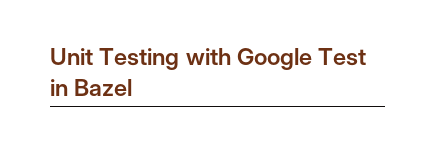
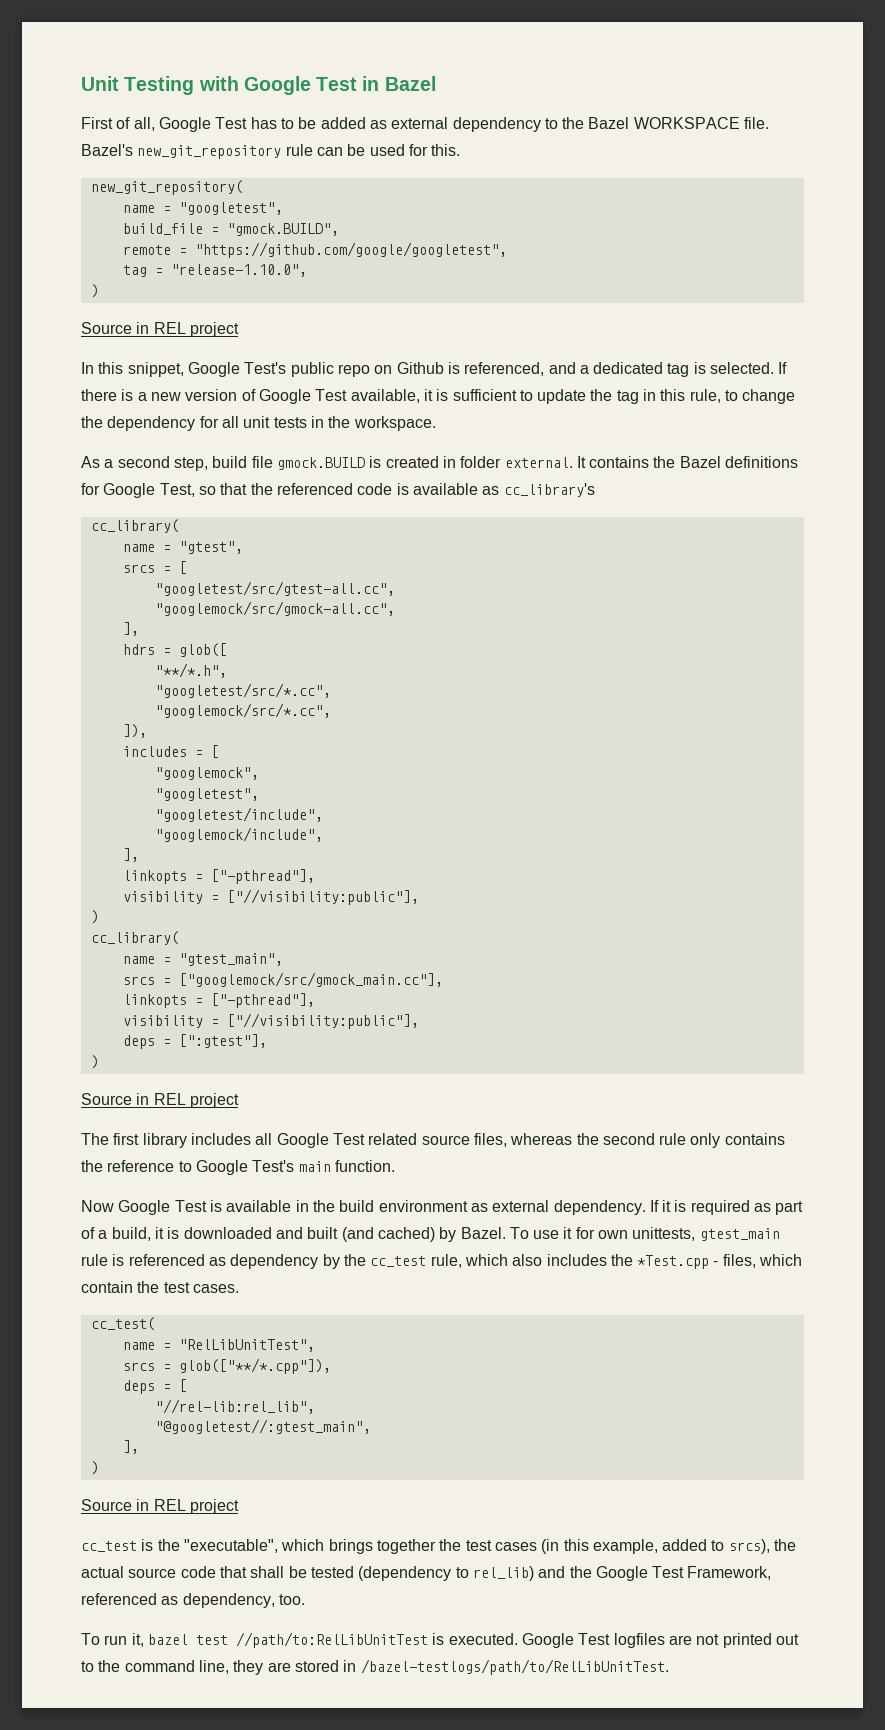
+ First of all, Google Test has to be added as external dependency to the Bazel WORKSPACE file. Bazel's new_git_repository rule can be used for this.
+ new_git_repository(
+ name = "googletest",
+ build_file = "gmock.BUILD",
+ remote = "https://github.com/google/googletest",
+ tag = "release-1.10.0",
+ )
+ Source in REL project
+ In this snippet, Google Test's public repo on Github is referenced, and a dedicated tag is selected. If there is a new version of Google Test available, it is sufficient to update the tag in this rule, to change the dependency for all unit tests in the workspace.
+ As a second step, build file gmock.BUILD is created in folder external. It contains the Bazel definitions for Google Test, so that the referenced code is available as cc_library's
+ cc_library(
+ name = "gtest",
+ srcs = [
+ "googletest/src/gtest-all.cc",
+ "googlemock/src/gmock-all.cc",
+ ],
+ hdrs = glob([
+ "**/*.h",
+ "googletest/src/*.cc",
+ "googlemock/src/*.cc",
+ ]),
+ includes = [
+ "googlemock",
+ "googletest",
+ "googletest/include",
+ "googlemock/include",
+ ],
+ linkopts = ["-pthread"],
+ visibility = ["//visibility:public"],
+ )
+ cc_library(
+ name = "gtest_main",
+ srcs = ["googlemock/src/gmock_main.cc"],
+ linkopts = ["-pthread"],
+ visibility = ["//visibility:public"],
+ deps = [":gtest"],
+ )
+ Source in REL project
+ The first library includes all Google Test related source files, whereas the second rule only contains the reference to Google Test's main function.
+ Now Google Test is available in the build environment as external dependency. If it is required as part of a build, it is downloaded and built (and cached) by Bazel. To use it for own unittests, gtest_main rule is referenced as dependency by the cc_test rule, which also includes the *Test.cpp - files, which contain the test cases.
+ cc_test(
+ name = "RelLibUnitTest",
+ srcs = glob(["**/*.cpp"]),
+ deps = [
+ "//rel-lib:rel_lib",
+ "@googletest//:gtest_main",
+ ],
+ )
+ Source in REL project
+ cc_test is the "executable", which brings together the test cases (in this example, added to srcs), the actual source code that shall be tested (dependency to rel_lib) and the Google Test Framework, referenced as dependency, too.
+ To run it, bazel test //path/to:RelLibUnitTest is executed. Google Test logfiles are not printed out to the command line, they are stored in /bazel-testlogs/path/to/RelLibUnitTest.

